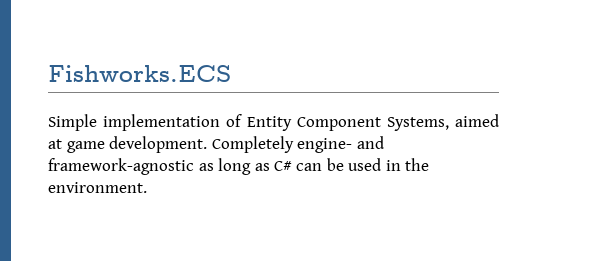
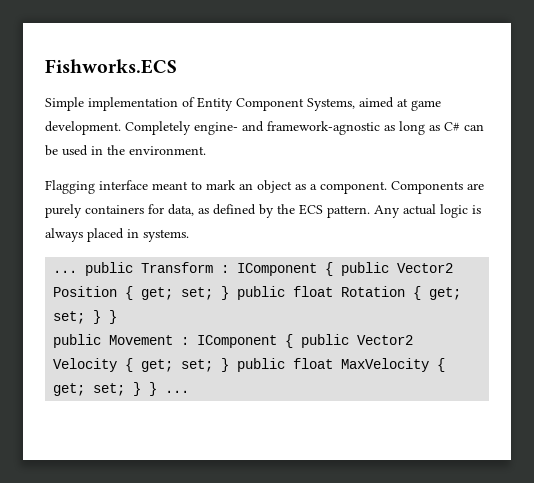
+ Flagging interface meant to mark an object as a component. Components are purely containers for data, as defined by the ECS pattern. Any actual logic is always placed in systems.
+ ... public Transform : IComponent { public Vector2 Position { get; set; } public float Rotation { get; set; } }
+ public Movement : IComponent { public Vector2 Velocity { get; set; } public float MaxVelocity { get; set; } } ...

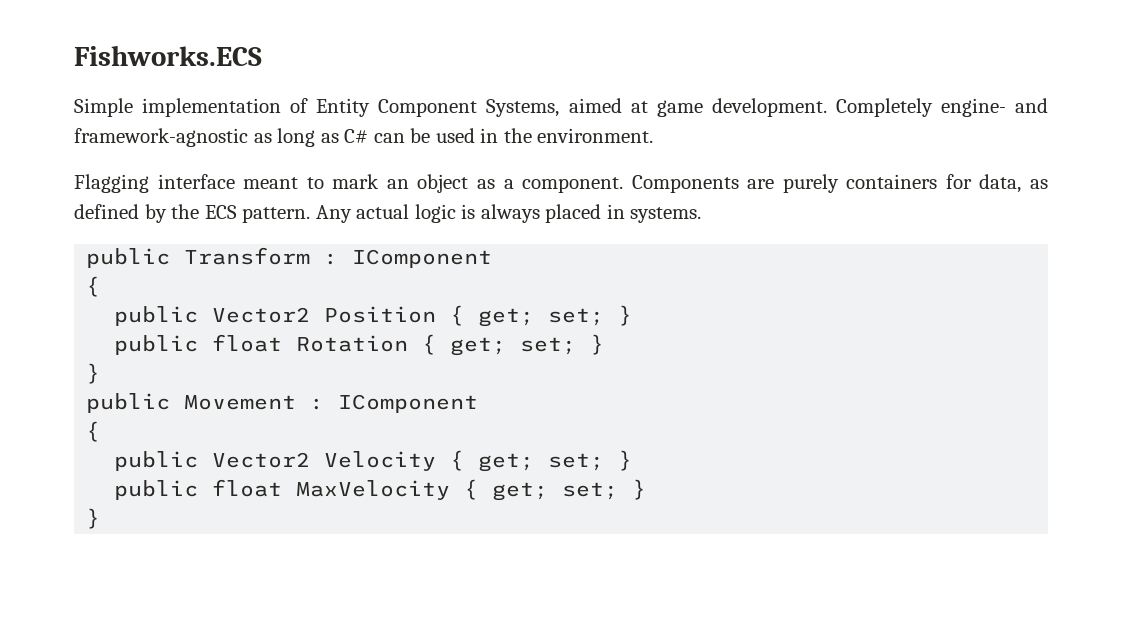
- ... public Transform : IComponent { public Vector2 Position { get; set; } public float Rotation { get; set; } }
+ public Transform : IComponent
+ {
+ public Vector2 Position { get; set; }
+ public float Rotation { get; set; }
+ }
- public Movement : IComponent { public Vector2 Velocity { get; set; } public float MaxVelocity { get; set; } } ...
+ public Movement : IComponent
+ {
+ public Vector2 Velocity { get; set; }
+ public float MaxVelocity { get; set; }
+ }

